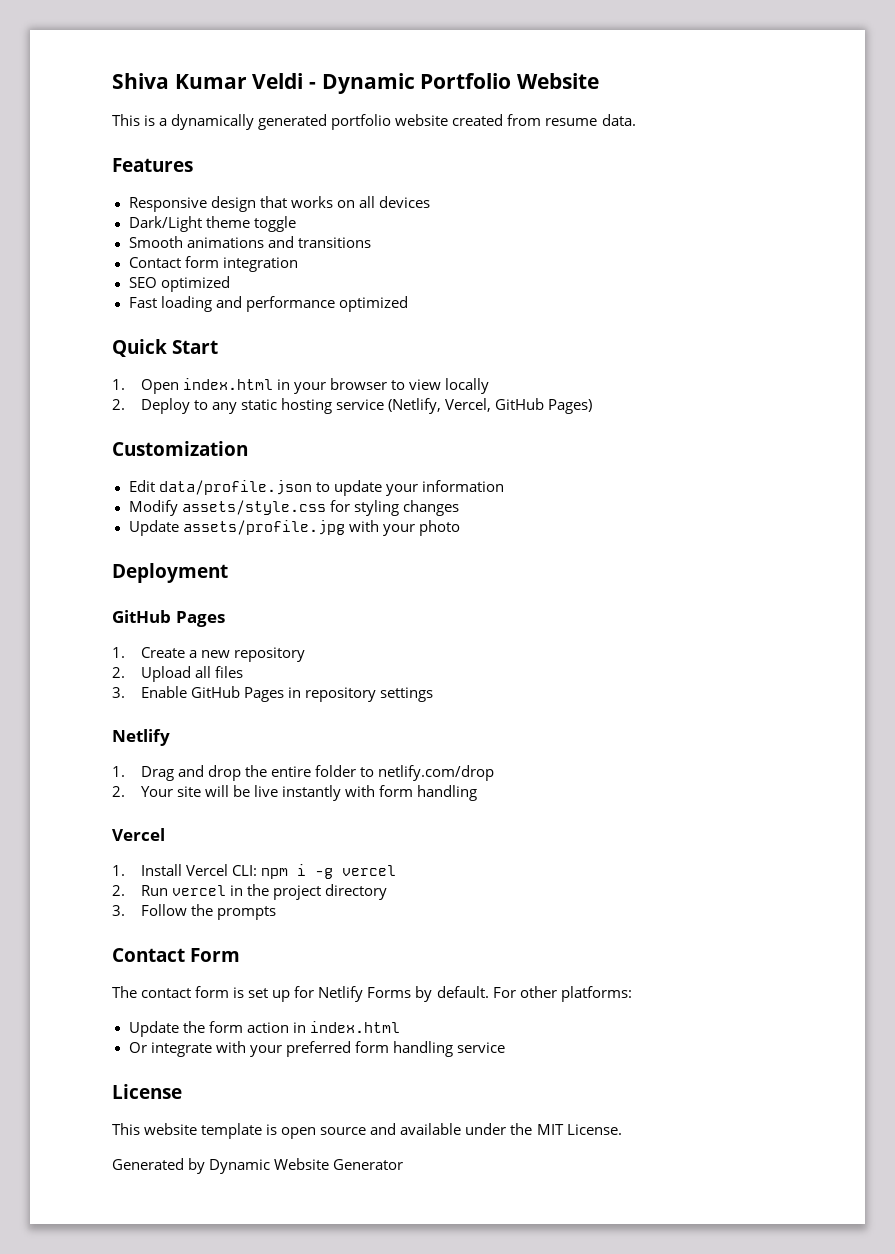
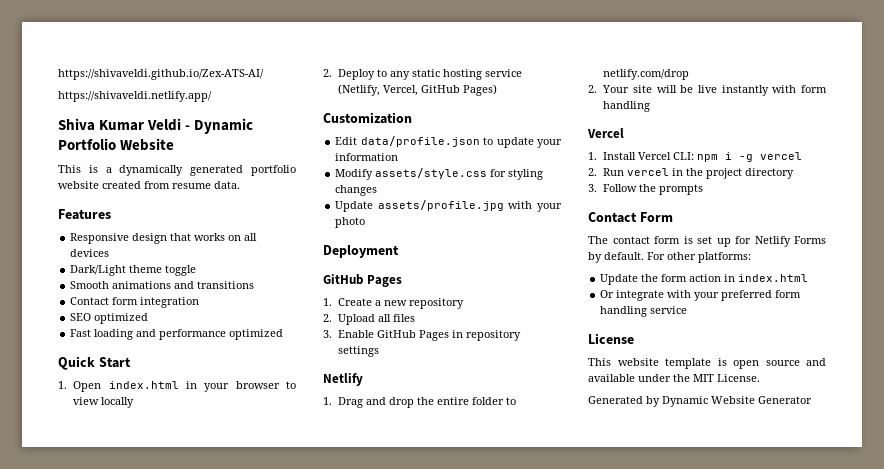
+ https://shivaveldi.github.io/Zex-ATS-AI/
+ https://shivaveldi.netlify.app/

